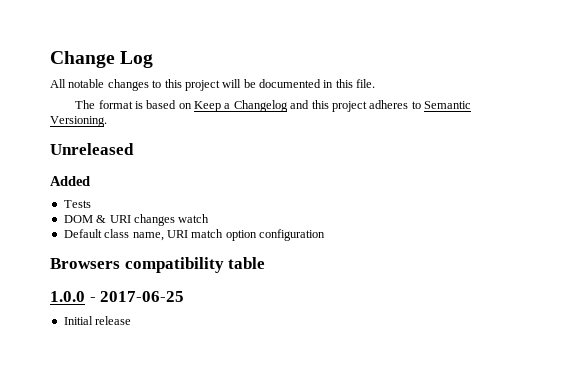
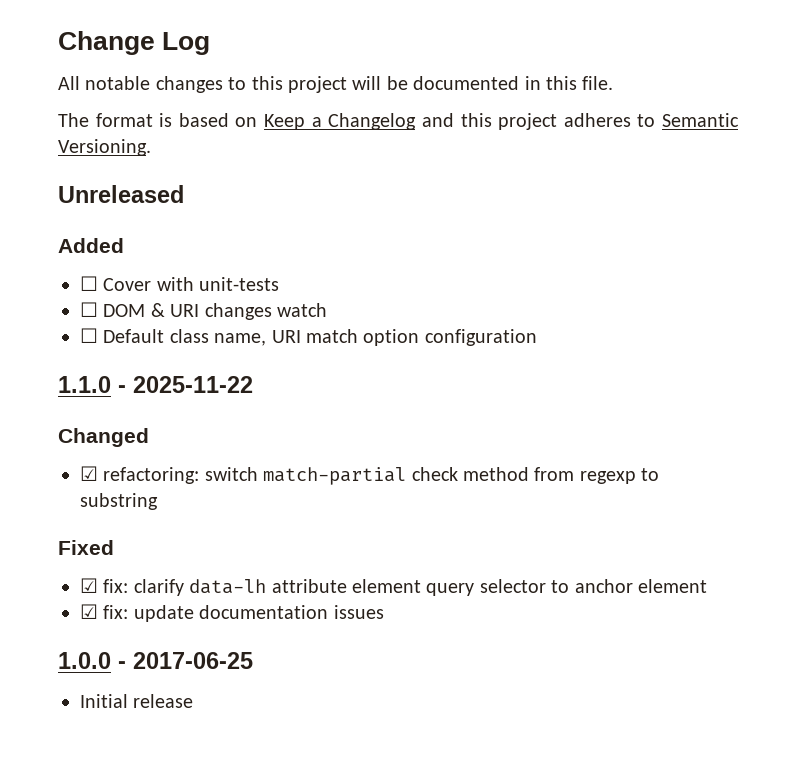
- Tests
- DOM & URI changes watch
+ ☐ Cover with unit-tests
+ ☐ DOM & URI changes watch
- Default class name, URI match option configuration
+ ☐ Default class name, URI match option configuration
- Browsers compatibility table
+ 1.1.0 - 2025-11-22
+ Changed
+ ☑ refactoring: switch match-partial check method from regexp to substring
+ Fixed
+ ☑ fix: clarify data-lh attribute element query selector to anchor element
+ ☑ fix: update documentation issues

